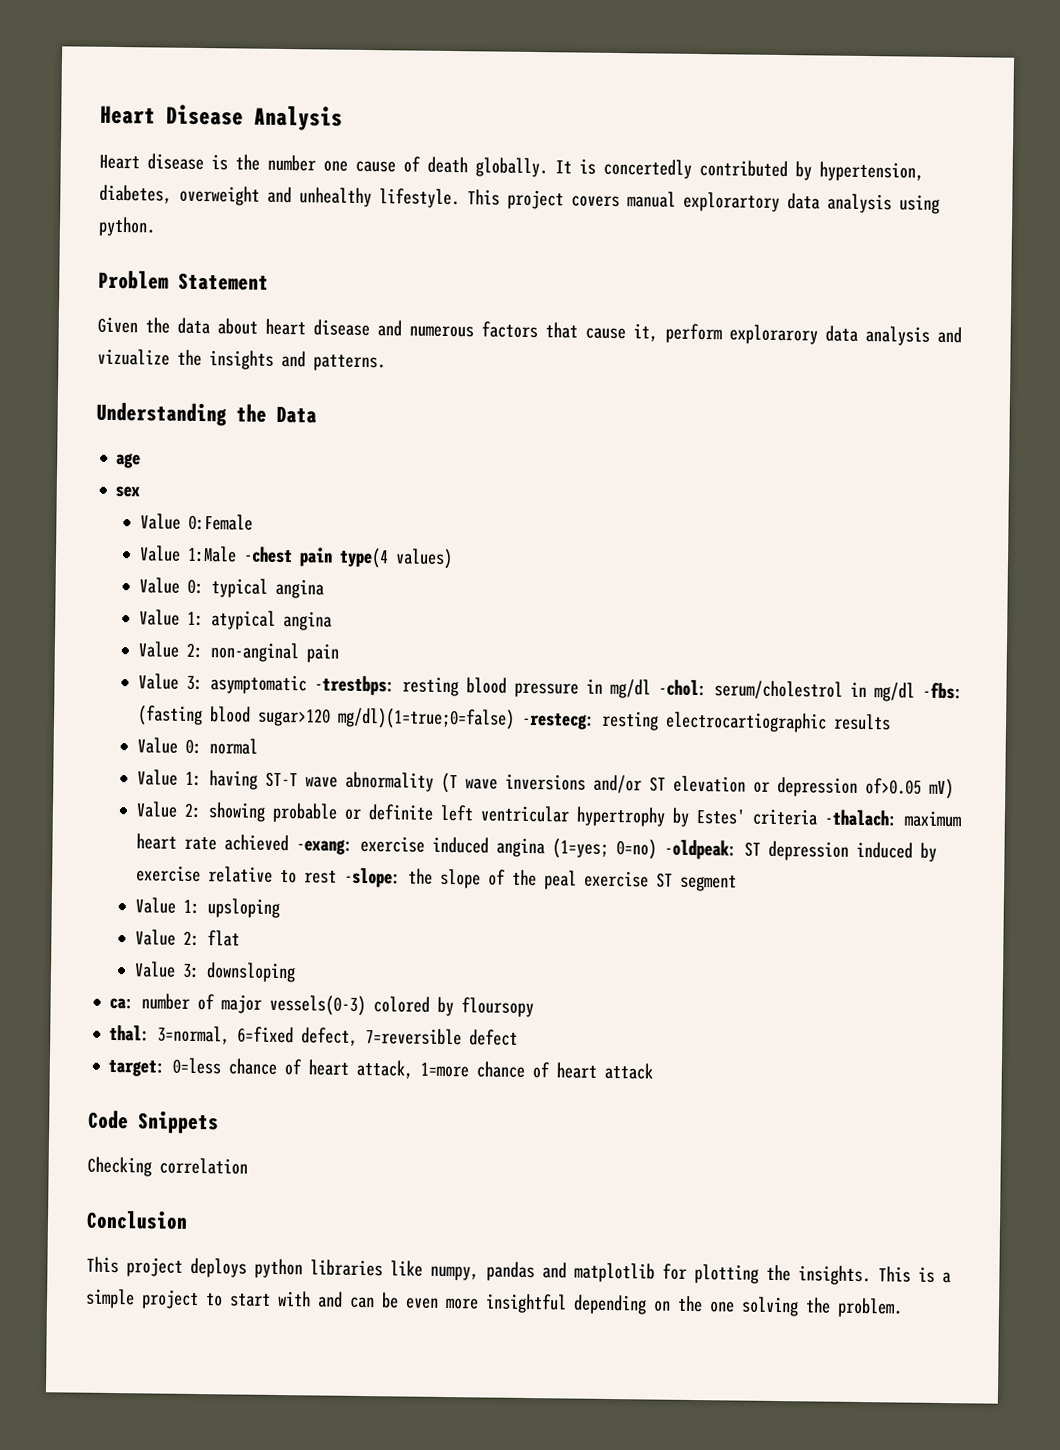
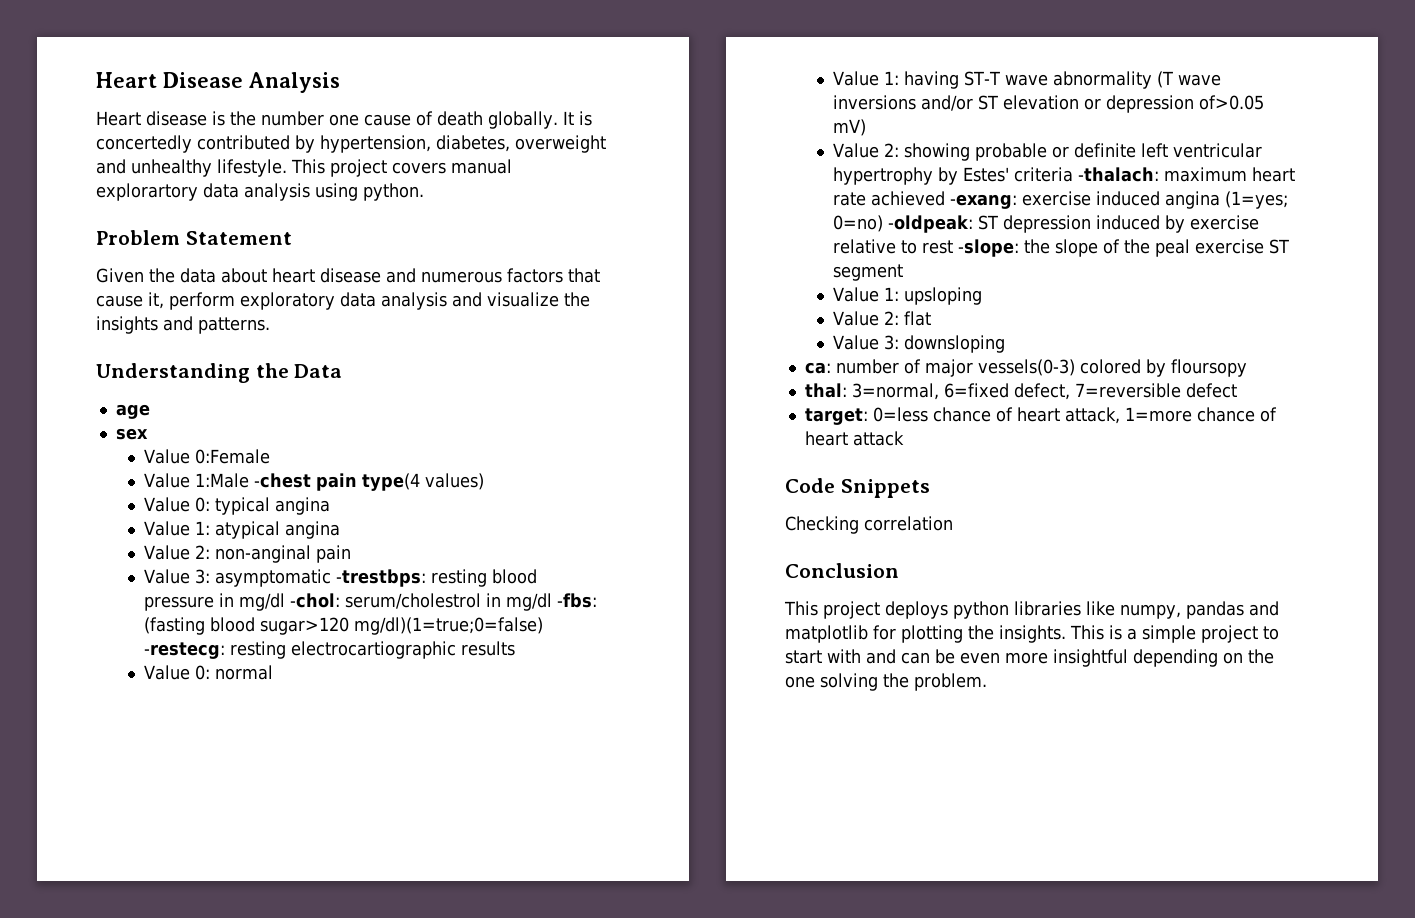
- Given the data about heart disease and numerous factors that cause it, perform explorarory data analysis and vizualize the insights and patterns.
+ Given the data about heart disease and numerous factors that cause it, perform exploratory data analysis and visualize the insights and patterns.

